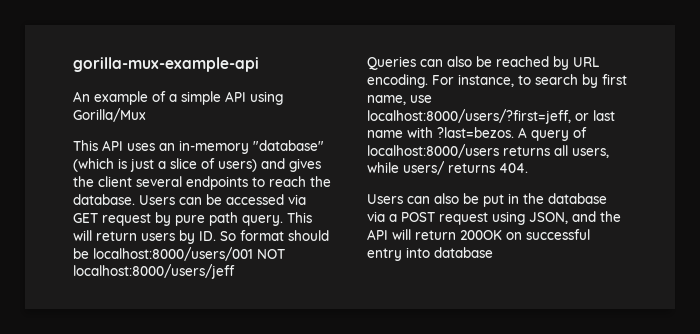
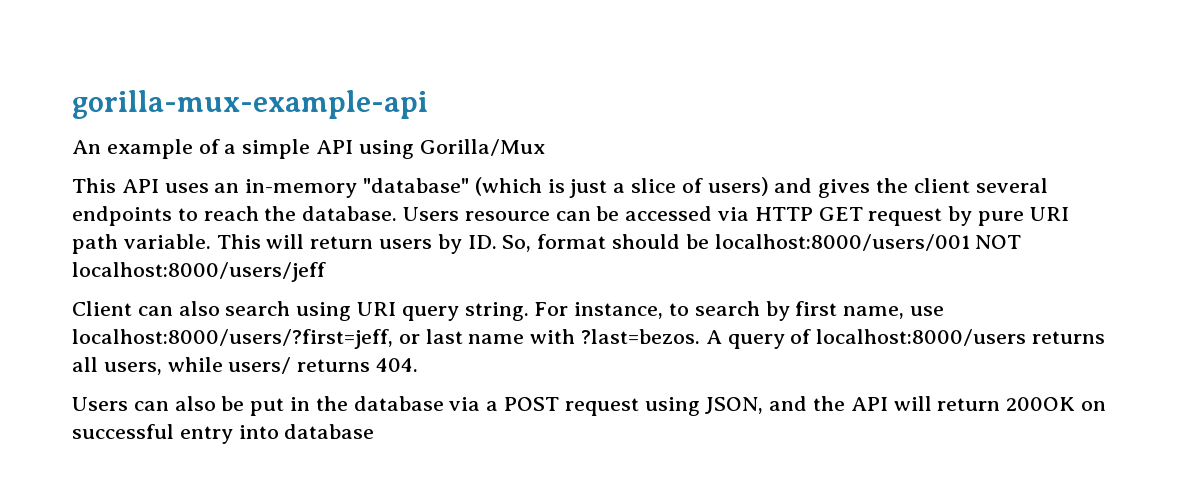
- Users can be accessed via GET request by pure path query.
+ Users resource can be accessed via HTTP GET request by pure URI path variable.
- This will return users by ID. So format should be localhost:8000/users/001 NOT localhost:8000/users/jeff
+ This will return users by ID. So, format should be localhost:8000/users/001 NOT localhost:8000/users/jeff
- Queries can also be reached by URL encoding.
+ Client can also search using URI query string.

